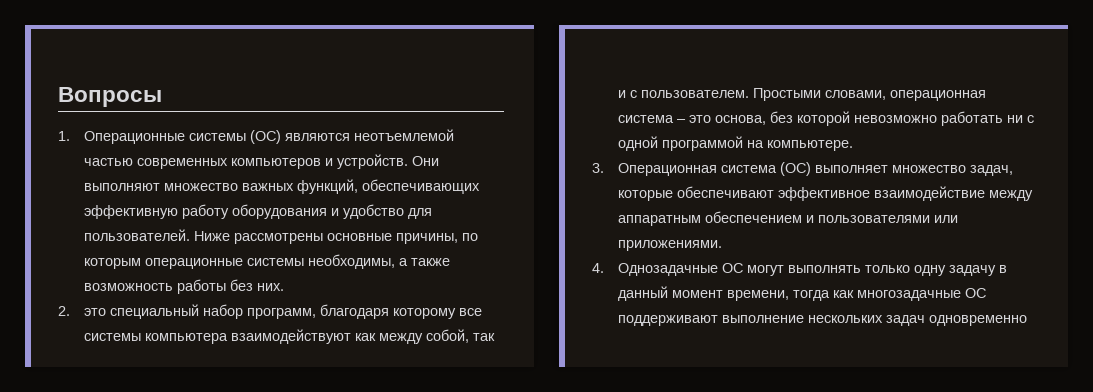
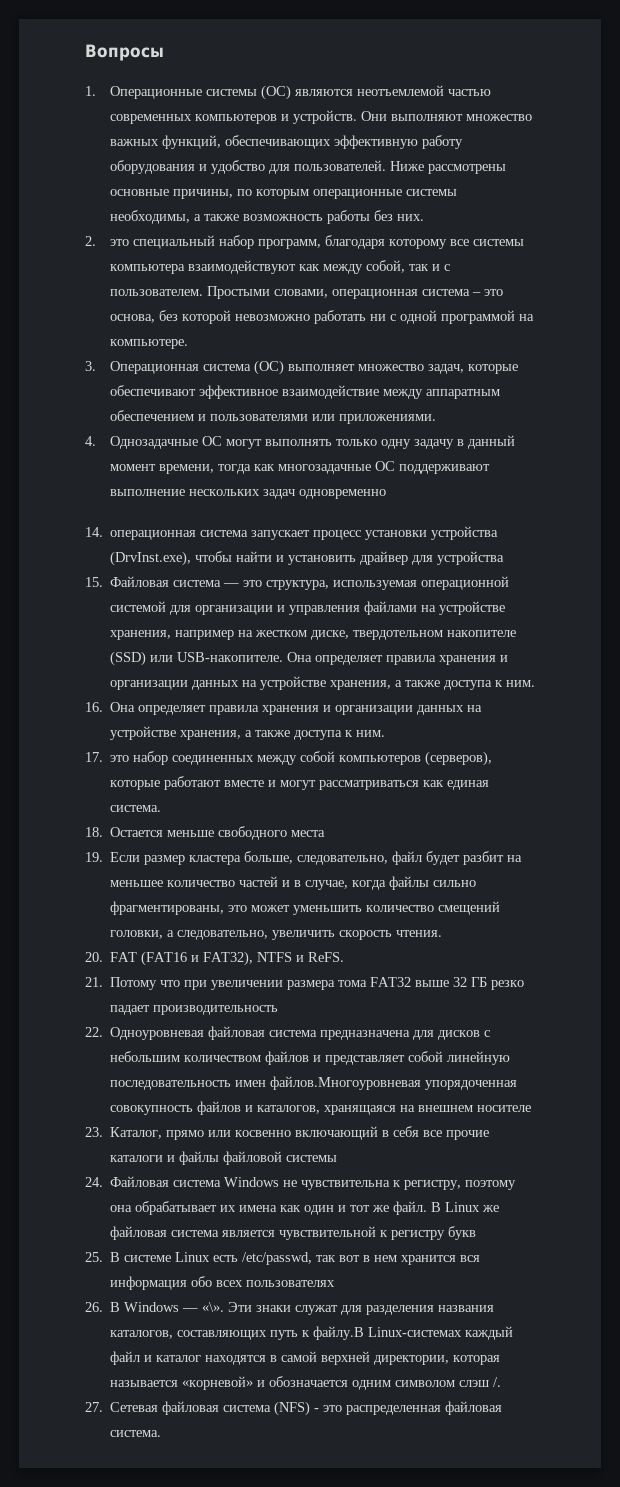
+ 14. операционная система запускает процесс установки устройства (DrvInst.exe), чтобы найти и установить драйвер для устройства
+ 15. Файловая система — это структура, используемая операционной системой для организации и управления файлами на устройстве хранения, например на жестком диске, твердотельном накопителе (SSD) или USB-накопителе. Она определяет правила хранения и организации данных на устройстве хранения, а также доступа к ним.
+ 16. Она определяет правила хранения и организации данных на устройстве хранения, а также доступа к ним.
+ 17. это набор соединенных между собой компьютеров (серверов), которые работают вместе и могут рассматриваться как единая система.
+ 18. Остается меньше свободного места
+ 19. Если размер кластера больше, следовательно, файл будет разбит на меньшее количество частей и в случае, когда файлы сильно фрагментированы, это может уменьшить количество смещений головки, а следовательно, увеличить скорость чтения.
+ 20. FAT (FAT16 и FAT32), NTFS и ReFS.
+ 21. Потому что при увеличении размера тома FAT32 выше 32 ГБ резко падает производительность
+ 22. Одноуровневая файловая система предназначена для дисков с небольшим количеством файлов и представляет собой линейную последовательность имен файлов.Многоуровневая упорядоченная совокупность файлов и каталогов, хранящаяся на внешнем носителе
+ 23. Каталог, прямо или косвенно включающий в себя все прочие каталоги и файлы файловой системы
+ 24. Файловая система Windows не чувствительна к регистру, поэтому она обрабатывает их имена как один и тот же файл. В Linux же файловая система является чувствительной к регистру букв
+ 25. В системе Linux есть /etc/passwd, так вот в нем хранится вся информация обо всех пользователях
+ 26. В Windows — «\». Эти знаки служат для разделения названия каталогов, составляющих путь к файлу.В Linux-системах каждый файл и каталог находятся в самой верхней директории, которая называется «корневой» и обозначается одним символом слэш /.
+ 27. Сетевая файловая система (NFS) - это распределенная файловая система.

